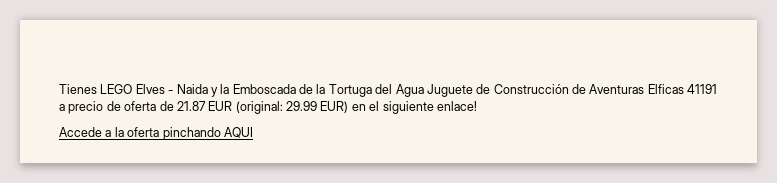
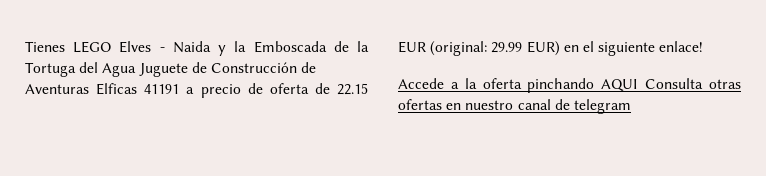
- Tienes LEGO Elves - Naida y la Emboscada de la Tortuga del Agua Juguete de Construcción de Aventuras Elficas 41191 a precio de oferta de 21.87 EUR (original: 29.99 EUR) en el siguiente enlace!
+ Tienes LEGO Elves - Naida y la Emboscada de la Tortuga del Agua Juguete de Construcción de Aventuras Elficas 41191 a precio de oferta de 22.15 EUR (original: 29.99 EUR) en el siguiente enlace!
- Accede a la oferta pinchando AQUI
+ Accede a la oferta pinchando AQUI Consulta otras ofertas en nuestro canal de telegram

